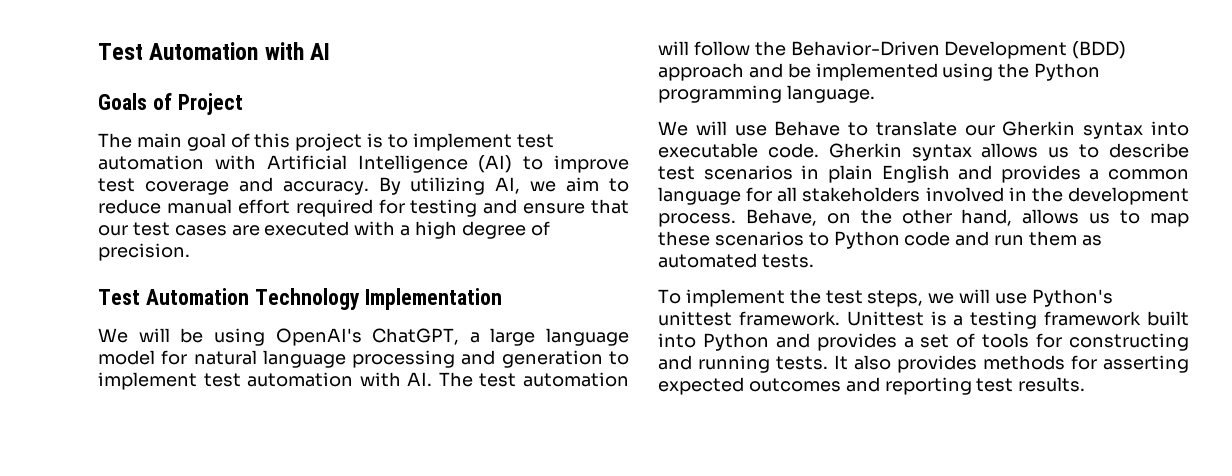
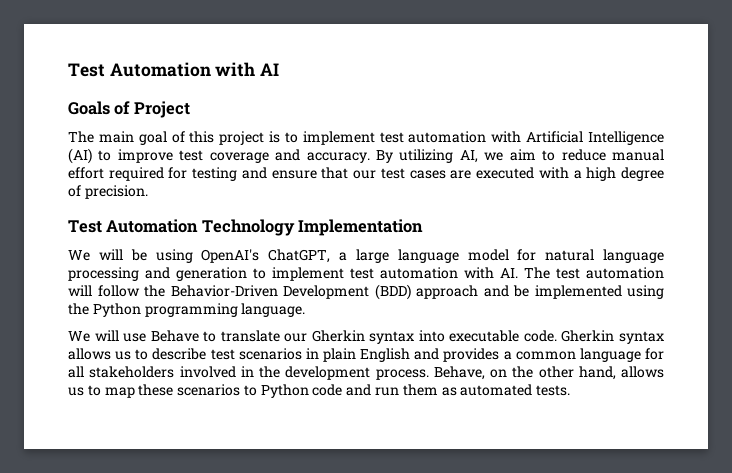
- To implement the test steps, we will use Python's unittest framework. Unittest is a testing framework built into Python and provides a set of tools for constructing and running tests. It also provides methods for asserting expected outcomes and reporting test results.

